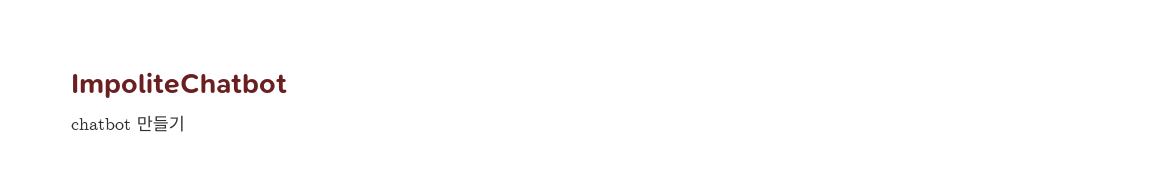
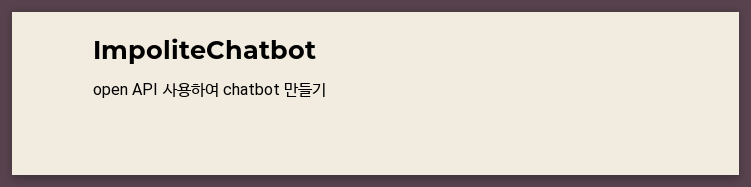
- chatbot 만들기
+ open API 사용하여 chatbot 만들기

